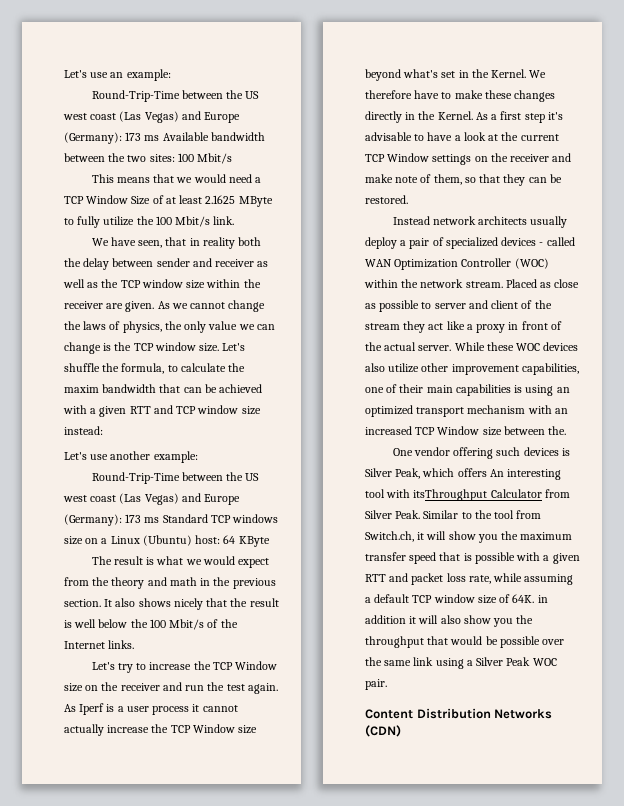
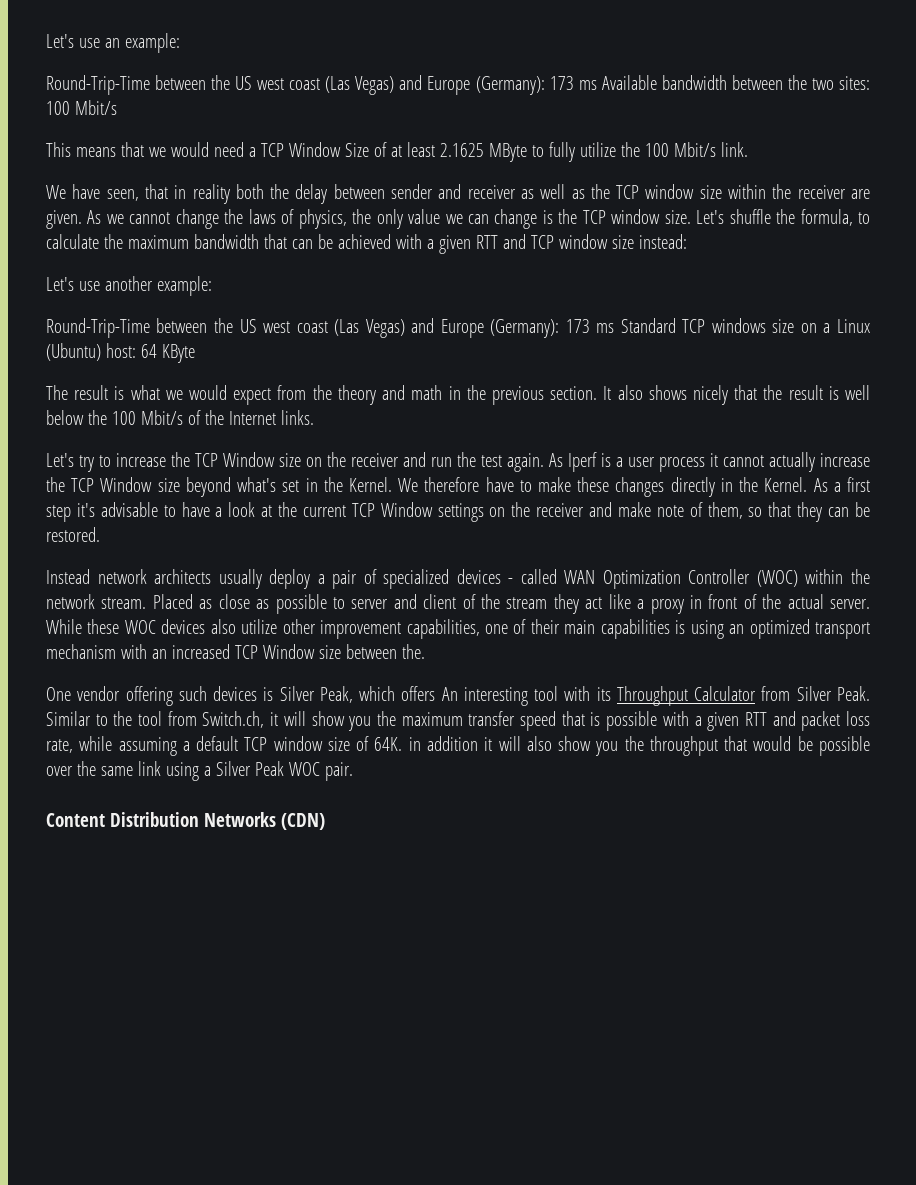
- Let's shuffle the formula, to calculate the maxim bandwidth that can be achieved with a given RTT and TCP window size instead:
+ Let's shuffle the formula, to calculate the maximum bandwidth that can be achieved with a given RTT and TCP window size instead:
- One vendor offering such devices is Silver Peak, which offers An interesting tool with itsThroughput Calculator from Silver Peak.
+ One vendor offering such devices is Silver Peak, which offers An interesting tool with its Throughput Calculator from Silver Peak.

